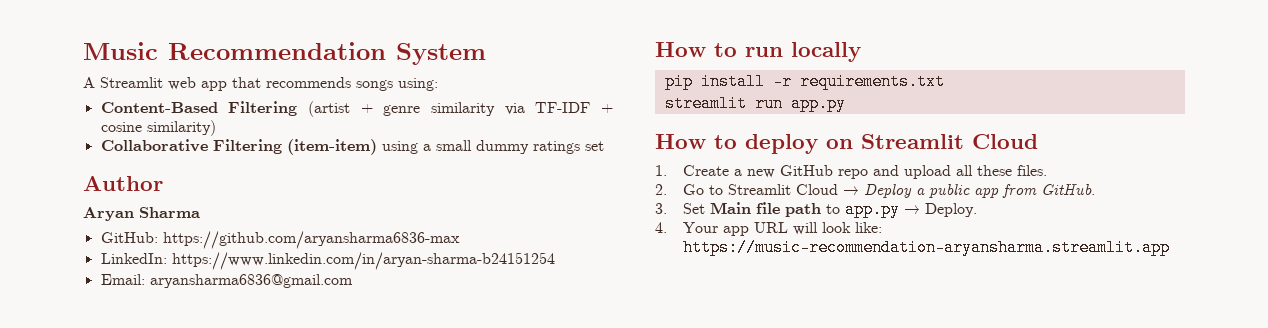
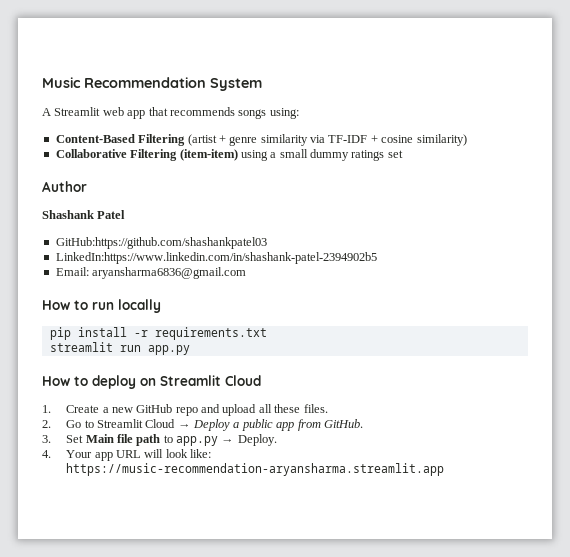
- Aryan Sharma
- GitHub: https://github.com/aryansharma6836-max
- LinkedIn: https://www.linkedin.com/in/aryan-sharma-b24151254
+ Shashank Patel
+ GitHub:https://github.com/shashankpatel03
+ LinkedIn:https://www.linkedin.com/in/shashank-patel-2394902b5

